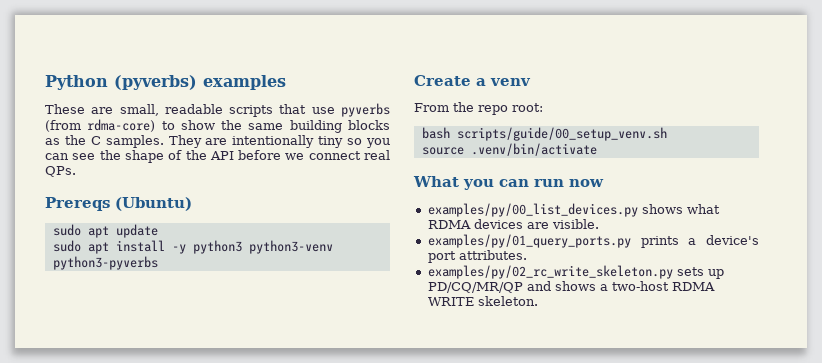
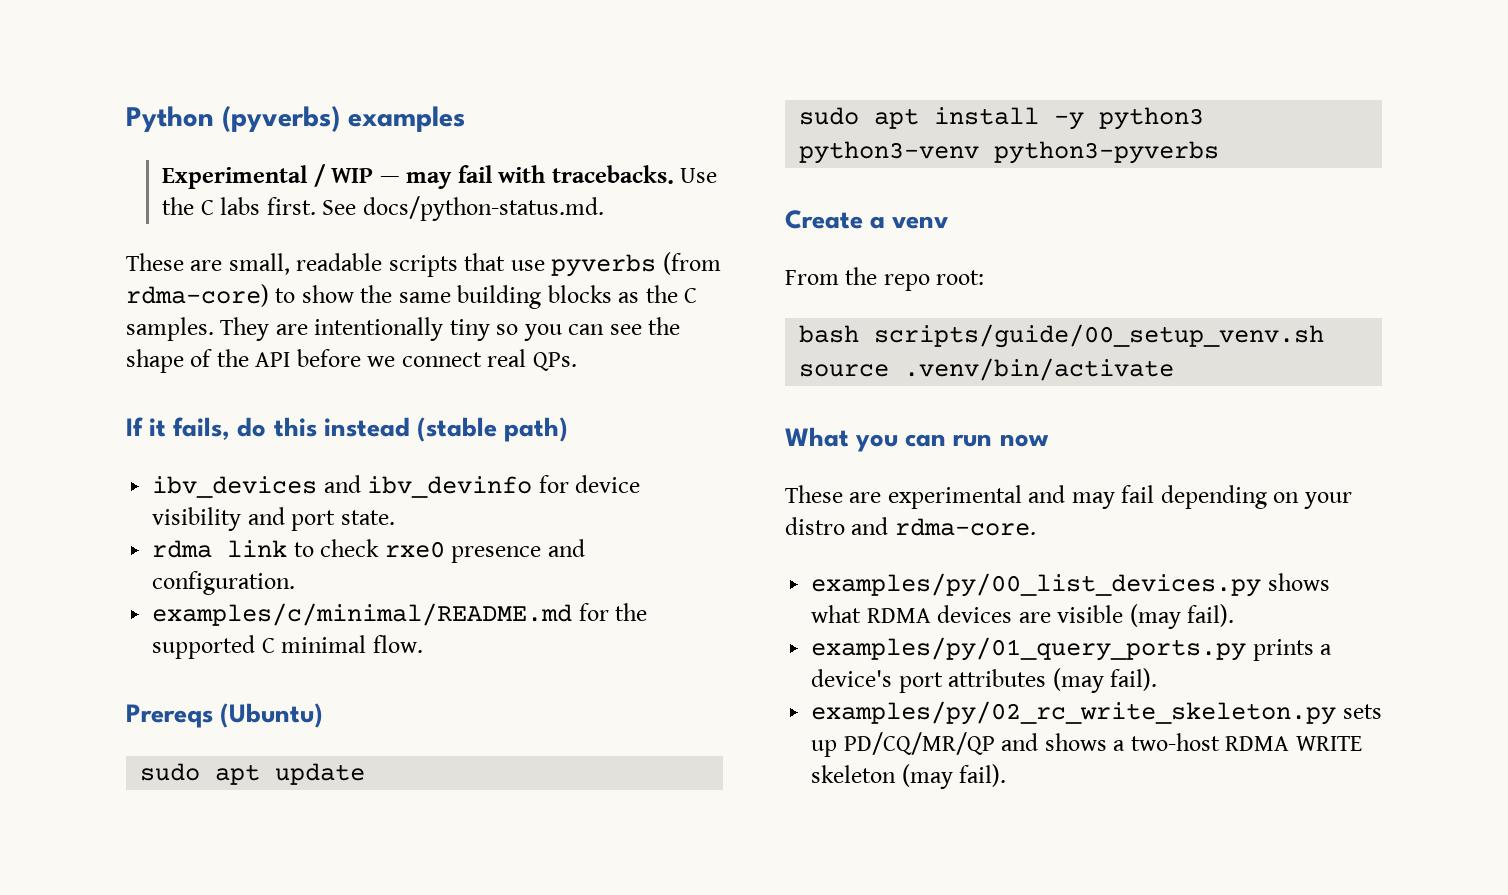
+ Experimental / WIP — may fail with tracebacks. Use the C labs first. See docs/python-status.md.
+ If it fails, do this instead (stable path)
+ ibv_devices and ibv_devinfo for device visibility and port state.
+ rdma link to check rxe0 presence and configuration.
+ examples/c/minimal/README.md for the supported C minimal flow.
+ These are experimental and may fail depending on your distro and rdma-core.
- examples/py/00_list_devices.py shows what RDMA devices are visible.
+ examples/py/00_list_devices.py shows what RDMA devices are visible (may fail).
- examples/py/01_query_ports.py prints a device's port attributes.
+ examples/py/01_query_ports.py prints a device's port attributes (may fail).
- examples/py/02_rc_write_skeleton.py sets up PD/CQ/MR/QP and shows a two-host RDMA WRITE skeleton.
+ examples/py/02_rc_write_skeleton.py sets up PD/CQ/MR/QP and shows a two-host RDMA WRITE skeleton (may fail).

